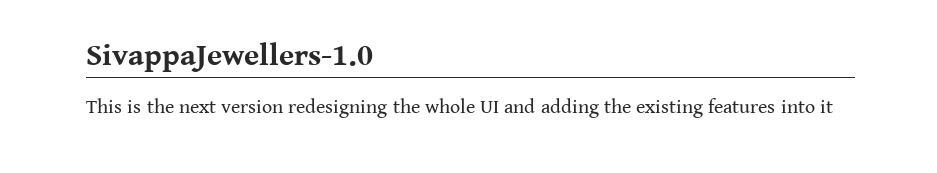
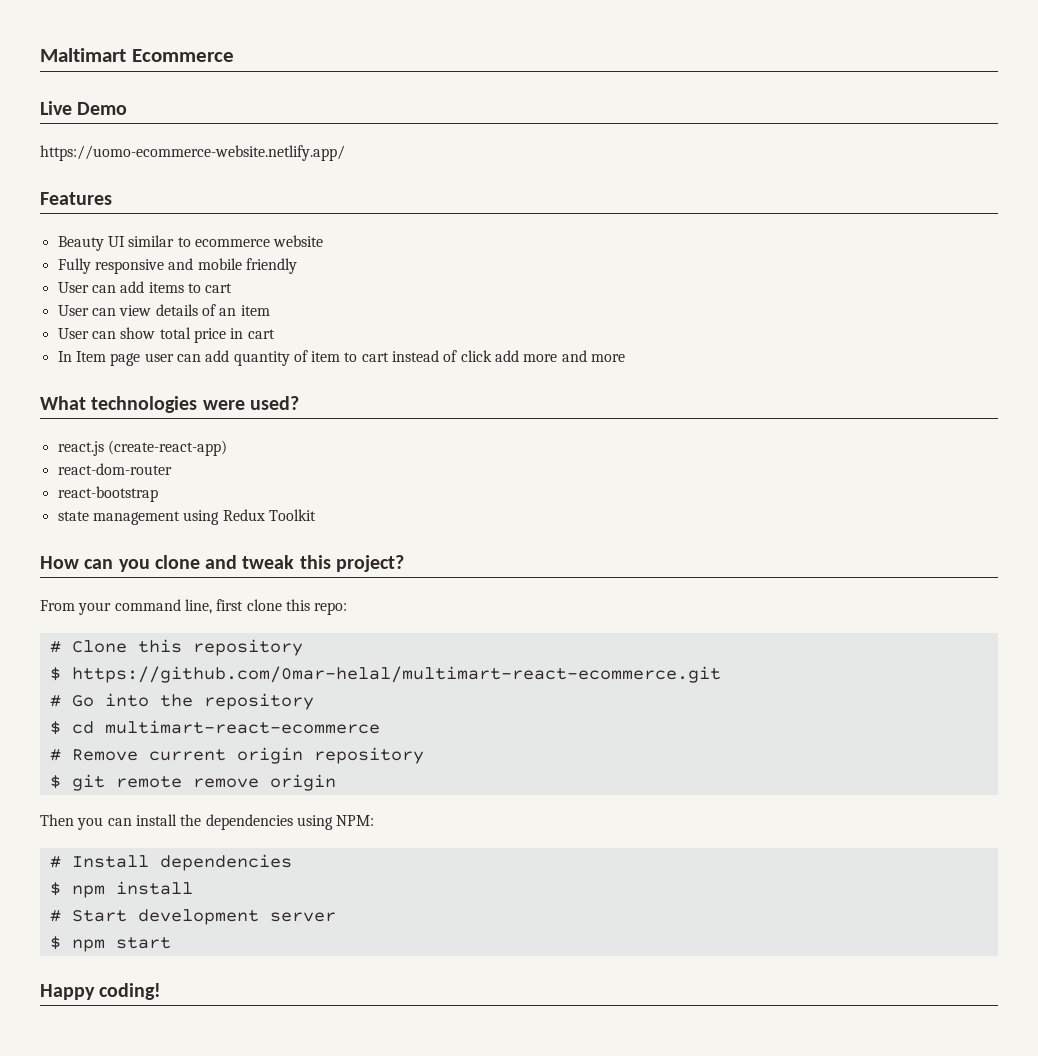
- SivappaJewellers-1.0
- This is the next version redesigning the whole UI and adding the existing features into it
+ Maltimart Ecommerce
+ Live Demo
+ https://uomo-ecommerce-website.netlify.app/
+ Features
+ Beauty UI similar to ecommerce website
+ Fully responsive and mobile friendly
+ User can add items to cart
+ User can view details of an item
+ User can show total price in cart
+ In Item page user can add quantity of item to cart instead of click add more and more
+ What technologies were used?
+ react.js (create-react-app)
+ react-dom-router
+ react-bootstrap
+ state management using Redux Toolkit
+ How can you clone and tweak this project?
+ From your command line, first clone this repo:
+ # Clone this repository
+ $ https://github.com/0mar-helal/multimart-react-ecommerce.git
+ # Go into the repository
+ $ cd multimart-react-ecommerce
+ # Remove current origin repository
+ $ git remote remove origin
+ Then you can install the dependencies using NPM:
+ # Install dependencies
+ $ npm install
+ # Start development server
+ $ npm start
+ Happy coding!

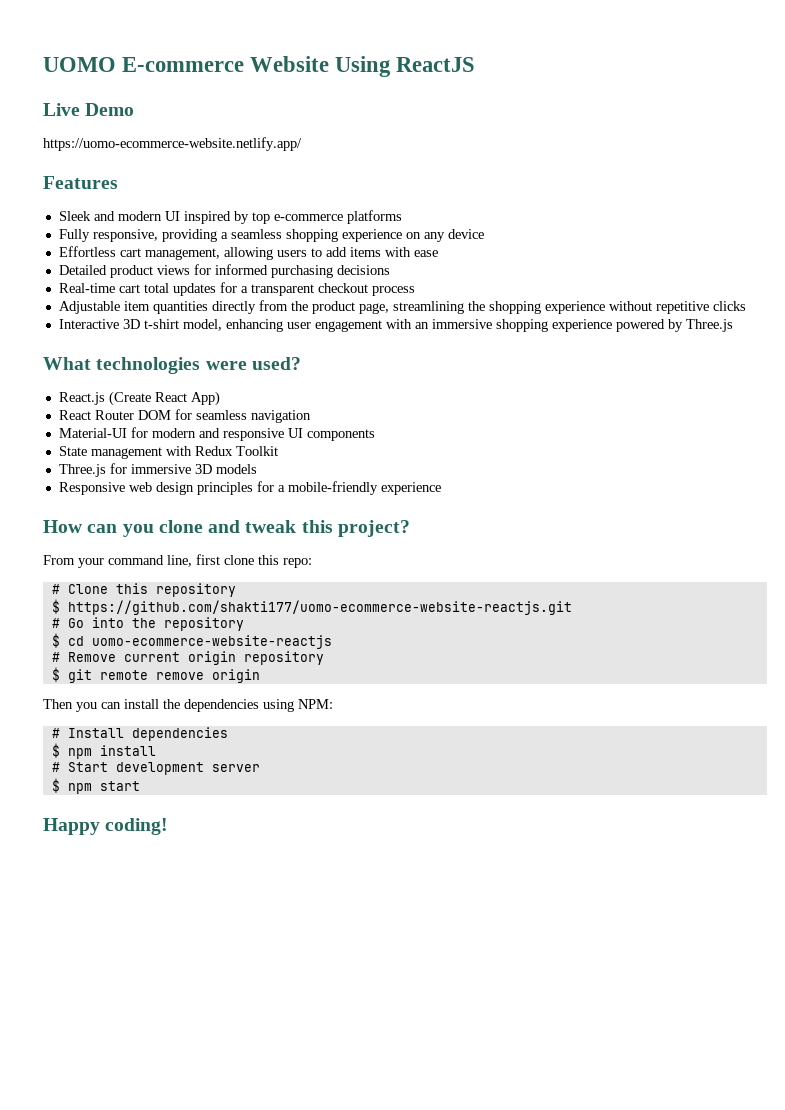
- Maltimart Ecommerce
+ UOMO E-commerce Website Using ReactJS
- Beauty UI similar to ecommerce website
- Fully responsive and mobile friendly
- User can add items to cart
- User can view details of an item
- User can show total price in cart
- In Item page user can add quantity of item to cart instead of click add more and more
+ Sleek and modern UI inspired by top e-commerce platforms
+ Fully responsive, providing a seamless shopping experience on any device
+ Effortless cart management, allowing users to add items with ease
+ Detailed product views for informed purchasing decisions
+ Real-time cart total updates for a transparent checkout process
+ Adjustable item quantities directly from the product page, streamlining the shopping experience without repetitive clicks
+ Interactive 3D t-shirt model, enhancing user engagement with an immersive shopping experience powered by Three.js
  What technologies were used?
- react.js (create-react-app)
- react-dom-router
- react-bootstrap
- state management using Redux Toolkit
+ React.js (Create React App)
+ React Router DOM for seamless navigation
+ Material-UI for modern and responsive UI components
+ State management with Redux Toolkit
+ Three.js for immersive 3D models
+ Responsive web design principles for a mobile-friendly experience
- $ https://github.com/0mar-helal/multimart-react-ecommerce.git
+ $ https://github.com/shakti177/uomo-ecommerce-website-reactjs.git
- $ cd multimart-react-ecommerce
+ $ cd uomo-ecommerce-website-reactjs

